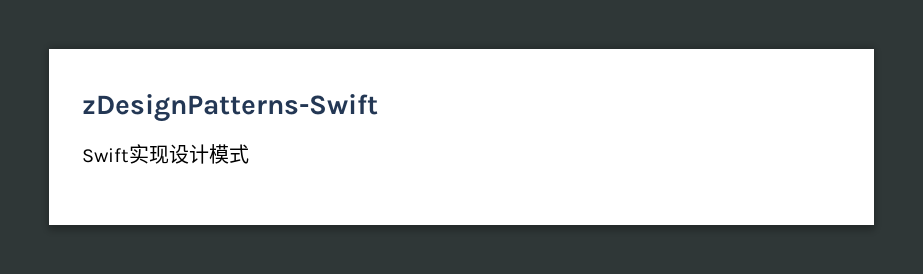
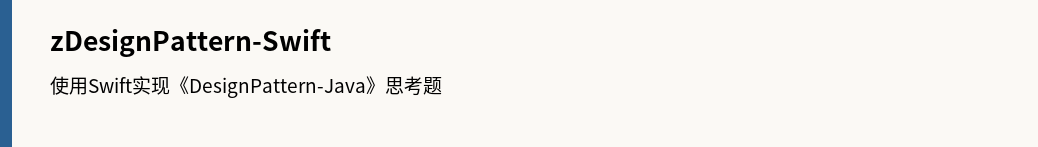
- zDesignPatterns-Swift
- Swift实现设计模式
+ zDesignPattern-Swift
+ 使用Swift实现《DesignPattern-Java》思考题

